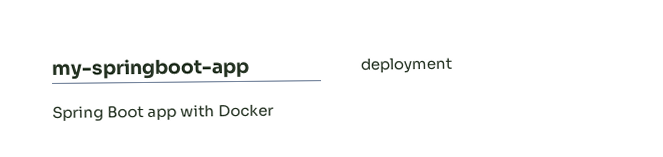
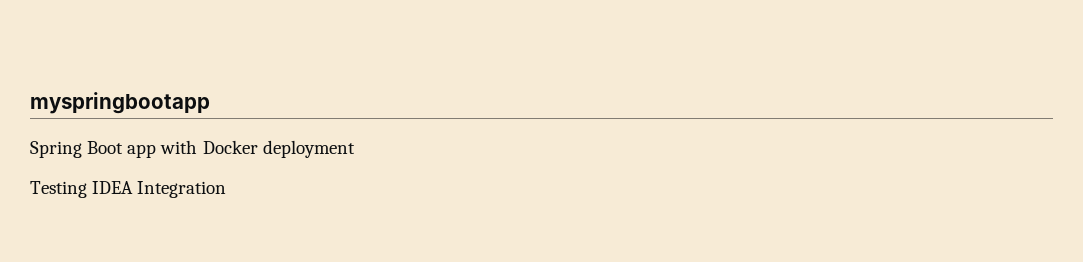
- my-springboot-app
+ myspringbootapp
+ Testing IDEA Integration

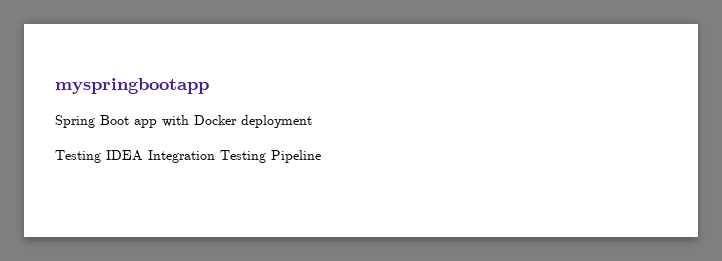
- Testing IDEA Integration
+ Testing IDEA Integration Testing Pipeline

